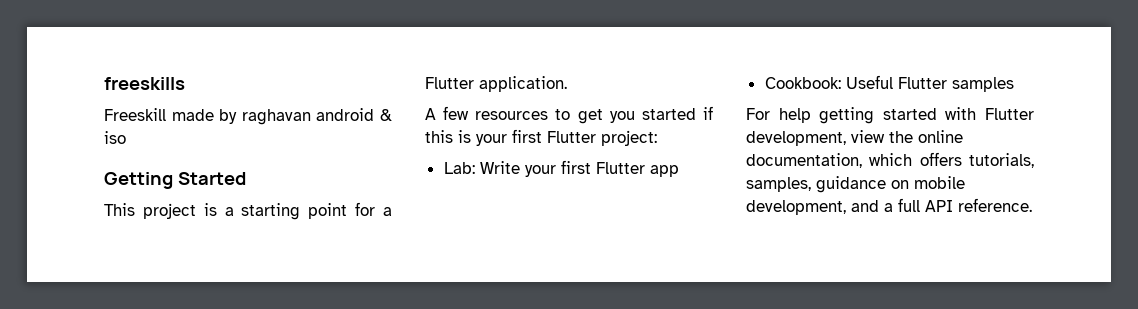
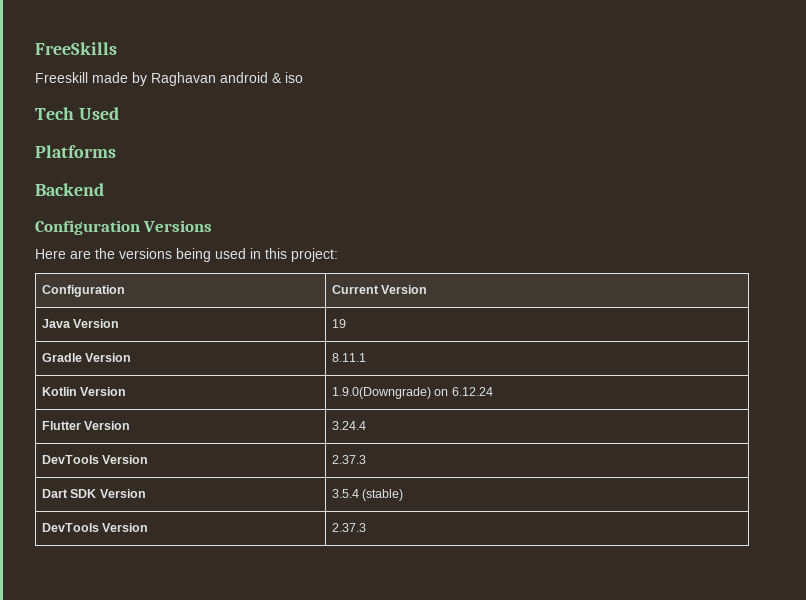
- freeskills
+ FreeSkills
- Freeskill made by raghavan android & iso
+ Freeskill made by Raghavan android & iso
- Getting Started
- This project is a starting point for a Flutter application.
- A few resources to get you started if this is your first Flutter project:
- Lab: Write your first Flutter app
- Cookbook: Useful Flutter samples
- For help getting started with Flutter development, view the online documentation, which offers tutorials, samples, guidance on mobile development, and a full API reference.
+ Tech Used
+ Platforms
+ Backend
+ Configuration Versions
+ Here are the versions being used in this project:
+ Configuration | Current Version
+ Java Version | 19
+ Gradle Version | 8.11.1
+ Kotlin Version | 1.9.0(Downgrade) on 6.12.24
+ Flutter Version | 3.24.4
+ DevTools Version | 2.37.3
+ Dart SDK Version | 3.5.4 (stable)
+ DevTools Version | 2.37.3

